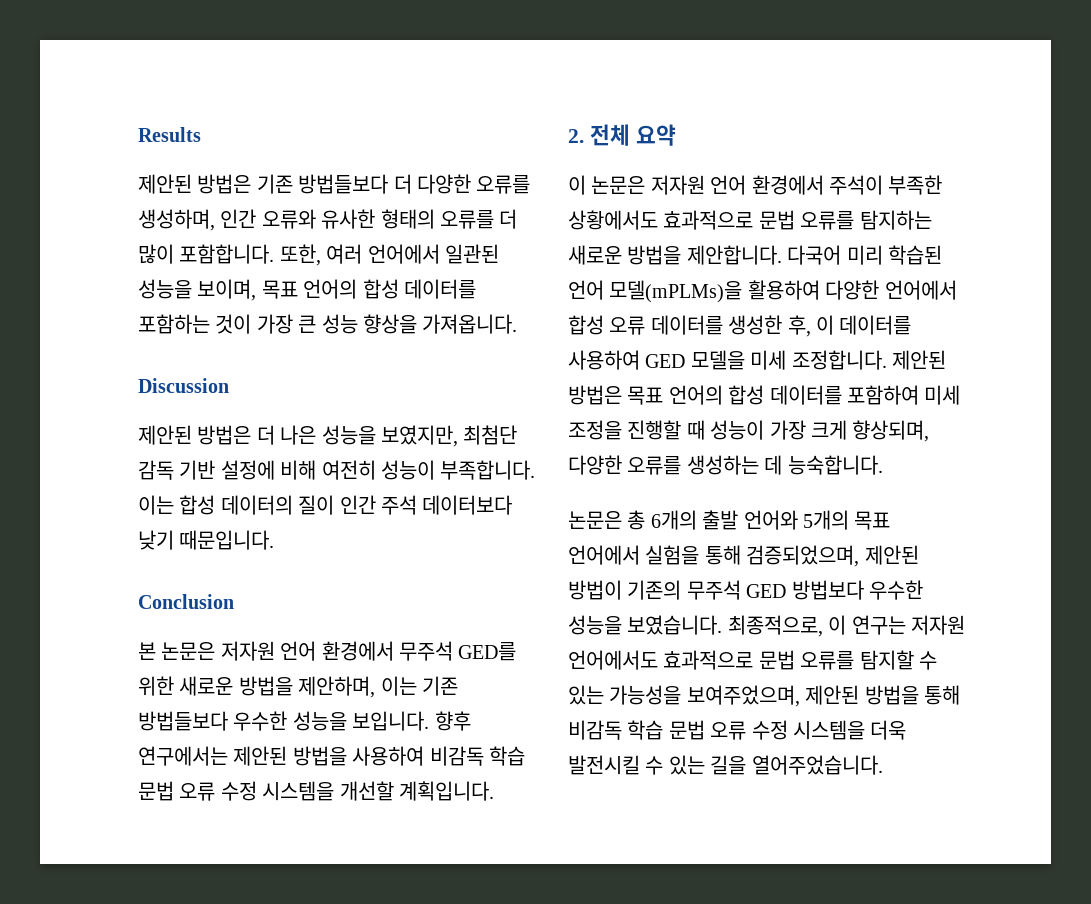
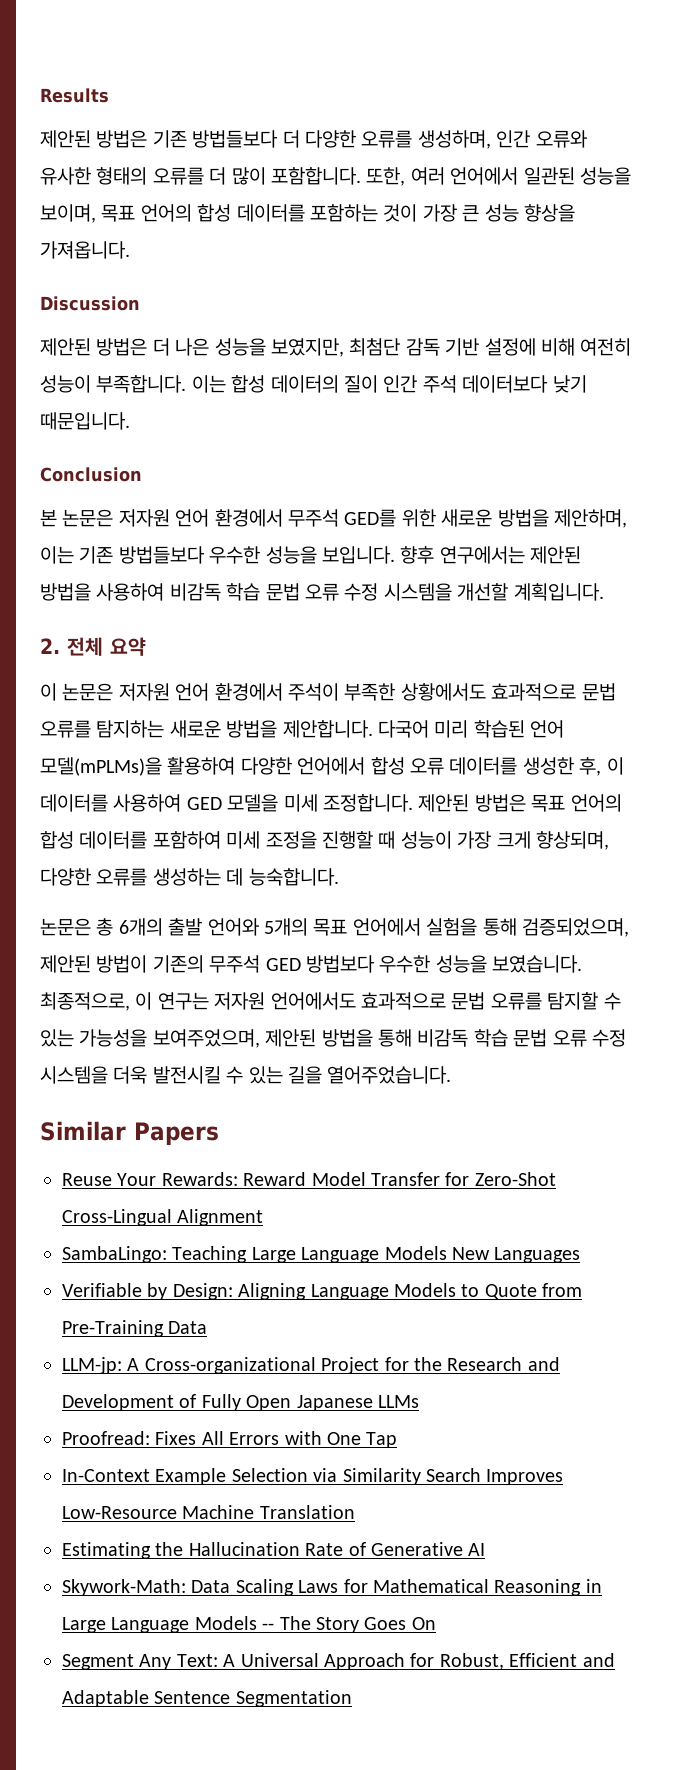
+ Similar Papers
+ Reuse Your Rewards: Reward Model Transfer for Zero-Shot Cross-Lingual Alignment
+ SambaLingo: Teaching Large Language Models New Languages
+ Verifiable by Design: Aligning Language Models to Quote from Pre-Training Data
+ LLM-jp: A Cross-organizational Project for the Research and Development of Fully Open Japanese LLMs
+ Proofread: Fixes All Errors with One Tap
+ In-Context Example Selection via Similarity Search Improves Low-Resource Machine Translation
+ Estimating the Hallucination Rate of Generative AI
+ Skywork-Math: Data Scaling Laws for Mathematical Reasoning in Large Language Models -- The Story Goes On
+ Segment Any Text: A Universal Approach for Robust, Efficient and Adaptable Sentence Segmentation

